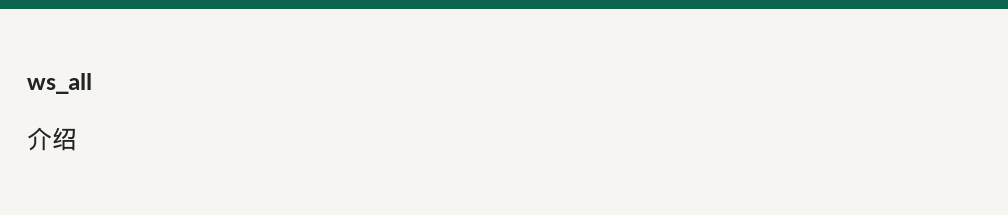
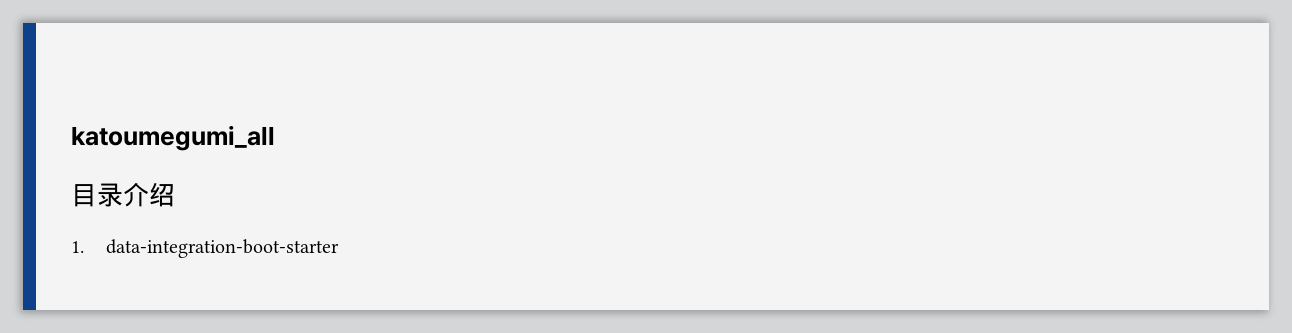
- ws_all
- 介绍
+ katoumegumi_all
+ 目录介绍
+ 1. data-integration-boot-starter

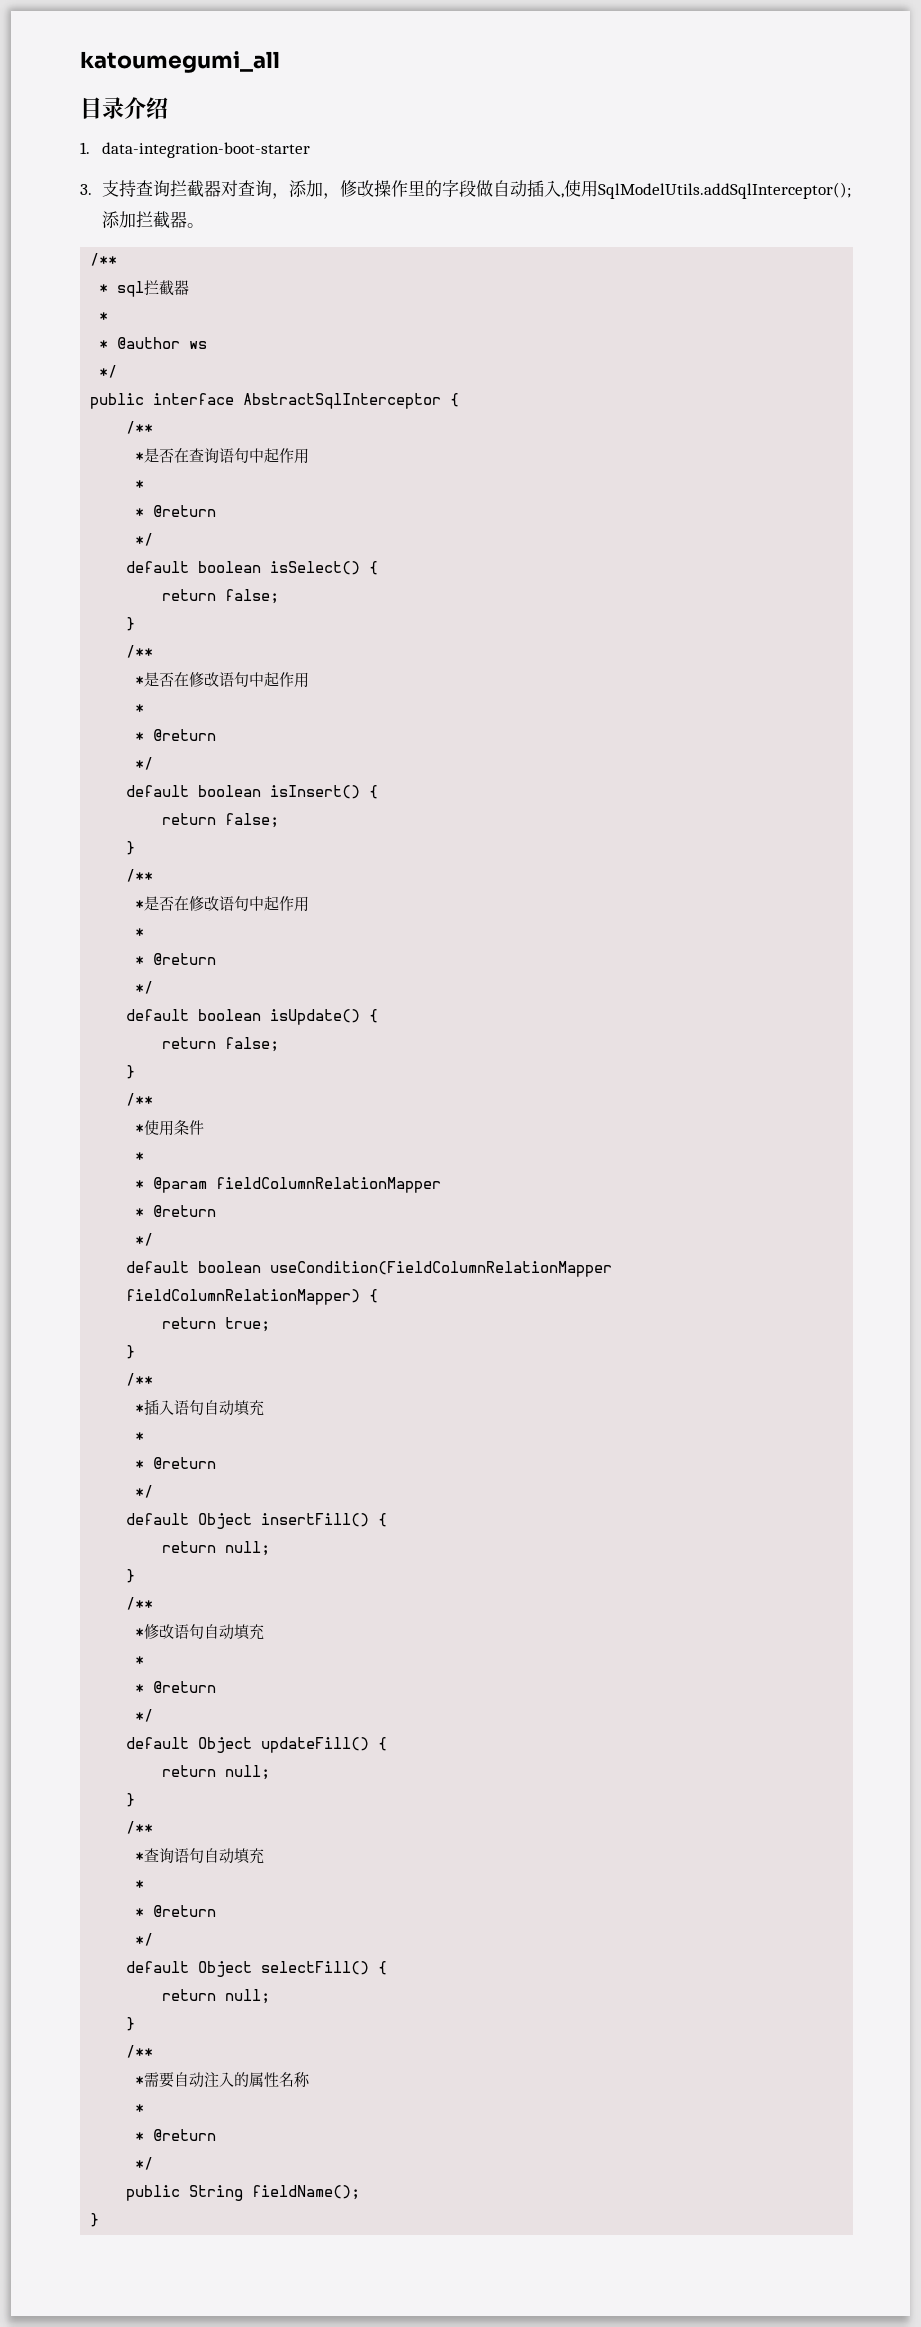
+ 3.支持查询拦截器对查询，添加，修改操作里的字段做自动插入,使用SqlModelUtils.addSqlInterceptor();添加拦截器。
+ /**
+ * sql拦截器
+ *
+ * @author ws
+ */
+ public interface AbstractSqlInterceptor {
+ /**
+ *是否在查询语句中起作用
+ *
+ * @return
+ */
+ default boolean isSelect() {
+ return false;
+ }
+ /**
+ *是否在修改语句中起作用
+ *
+ * @return
+ */
+ default boolean isInsert() {
+ return false;
+ }
+ /**
+ *是否在修改语句中起作用
+ *
+ * @return
+ */
+ default boolean isUpdate() {
+ return false;
+ }
+ /**
+ *使用条件
+ *
+ * @param fieldColumnRelationMapper
+ * @return
+ */
+ default boolean useCondition(FieldColumnRelationMapper fieldColumnRelationMapper) {
+ return true;
+ }
+ /**
+ *插入语句自动填充
+ *
+ * @return
+ */
+ default Object insertFill() {
+ return null;
+ }
+ /**
+ *修改语句自动填充
+ *
+ * @return
+ */
+ default Object updateFill() {
+ return null;
+ }
+ /**
+ *查询语句自动填充
+ *
+ * @return
+ */
+ default Object selectFill() {
+ return null;
+ }
+ /**
+ *需要自动注入的属性名称
+ *
+ * @return
+ */
+ public String fieldName();
+ }

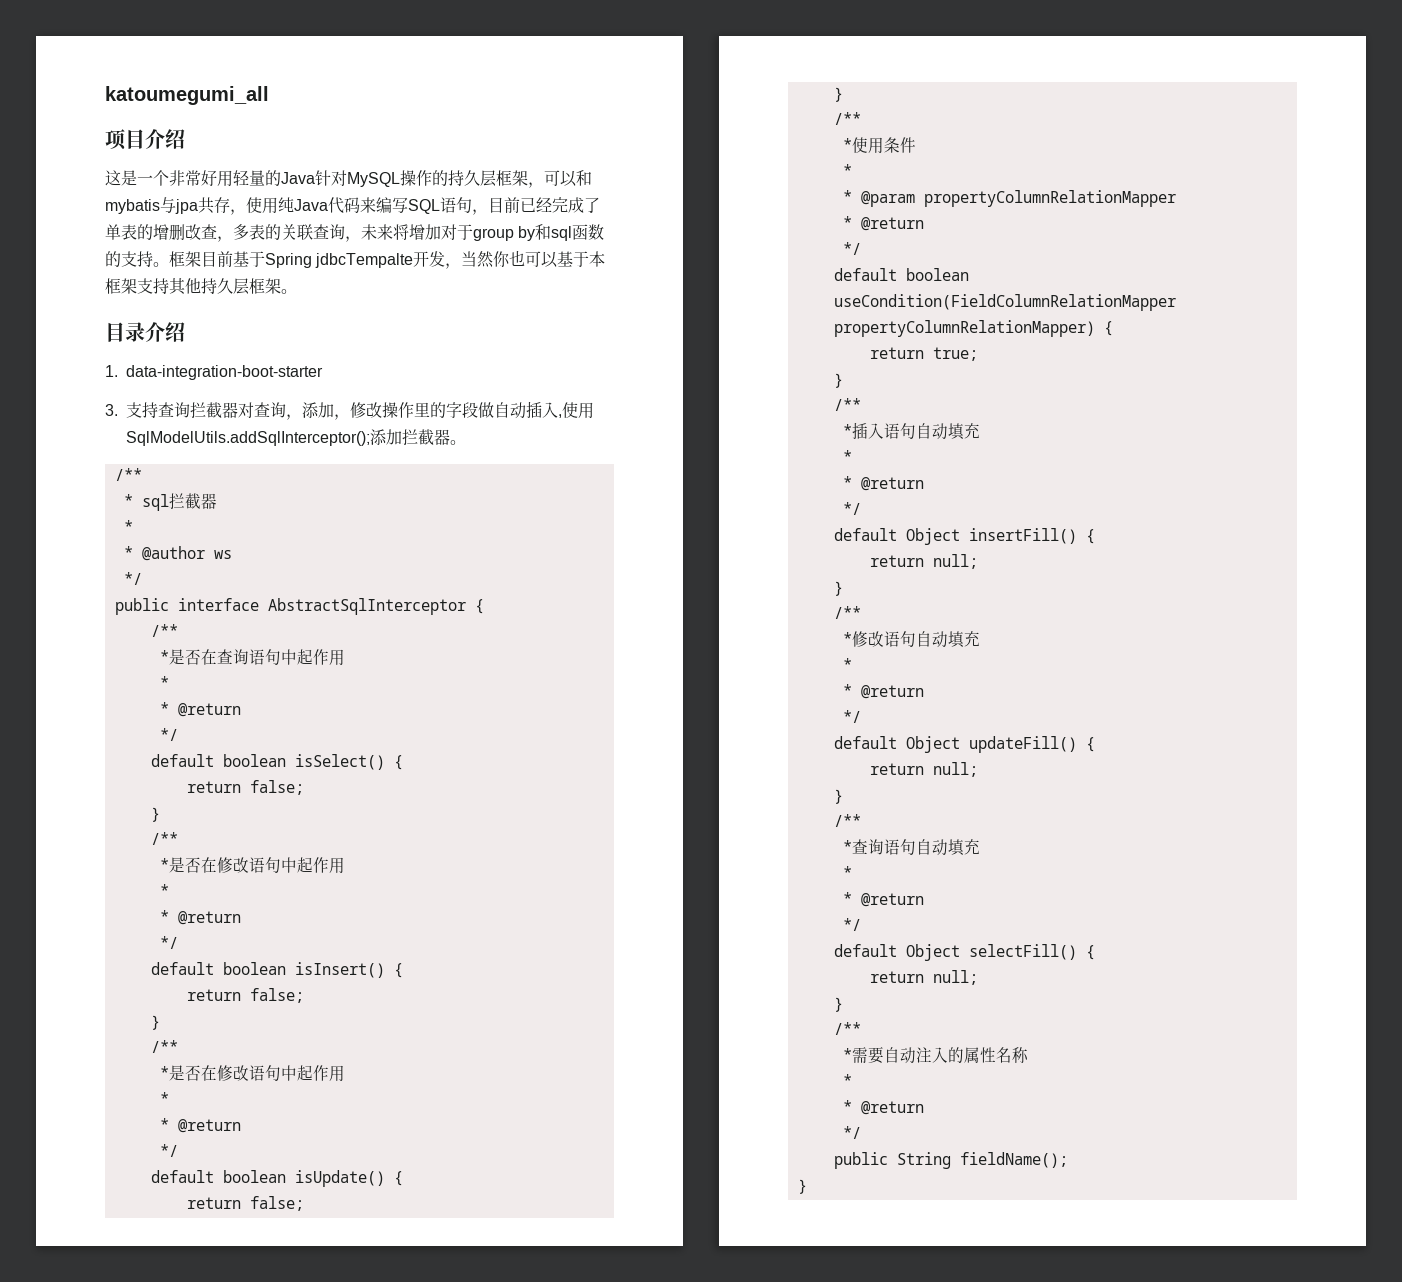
+ 项目介绍
+ 这是一个非常好用轻量的Java针对MySQL操作的持久层框架，可以和mybatis与jpa共存，使用纯Java代码来编写SQL语句，目前已经完成了单表的增删改查，多表的关联查询，未来将增加对于group by和sql函数的支持。框架目前基于Spring jdbcTempalte开发，当然你也可以基于本框架支持其他持久层框架。
- * @param fieldColumnRelationMapper
+ * @param propertyColumnRelationMapper
- default boolean useCondition(FieldColumnRelationMapper fieldColumnRelationMapper) {
+ default boolean useCondition(FieldColumnRelationMapper propertyColumnRelationMapper) {

